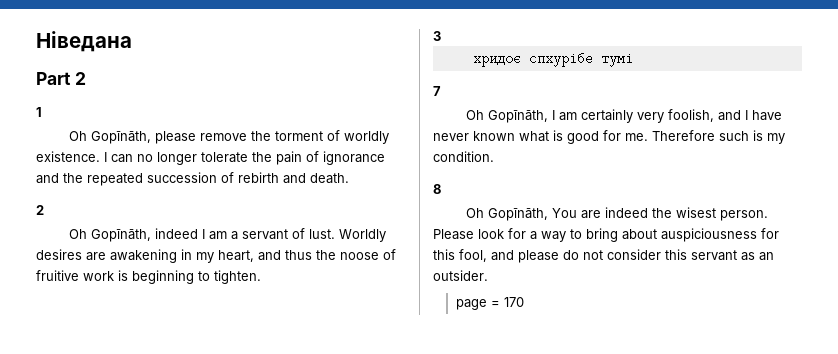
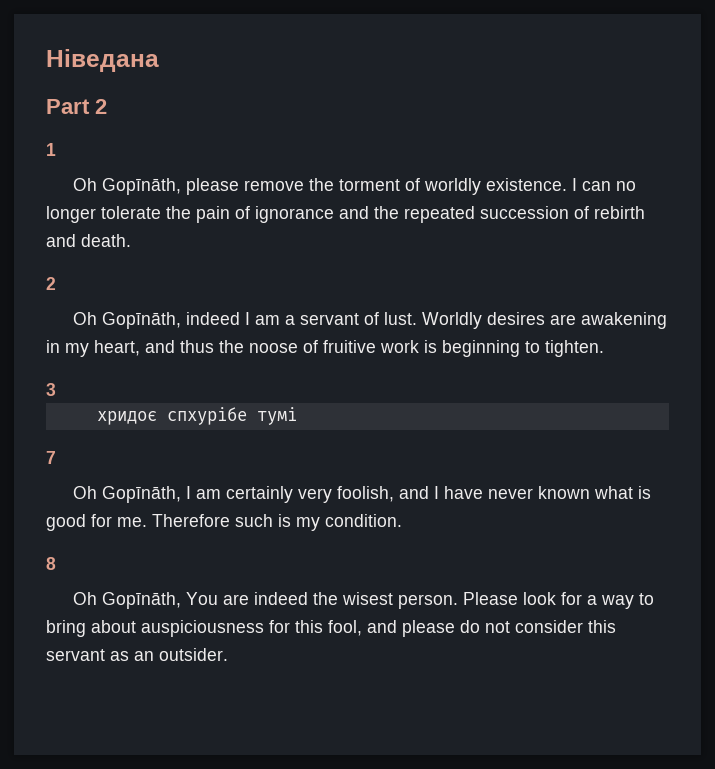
- page = 170

